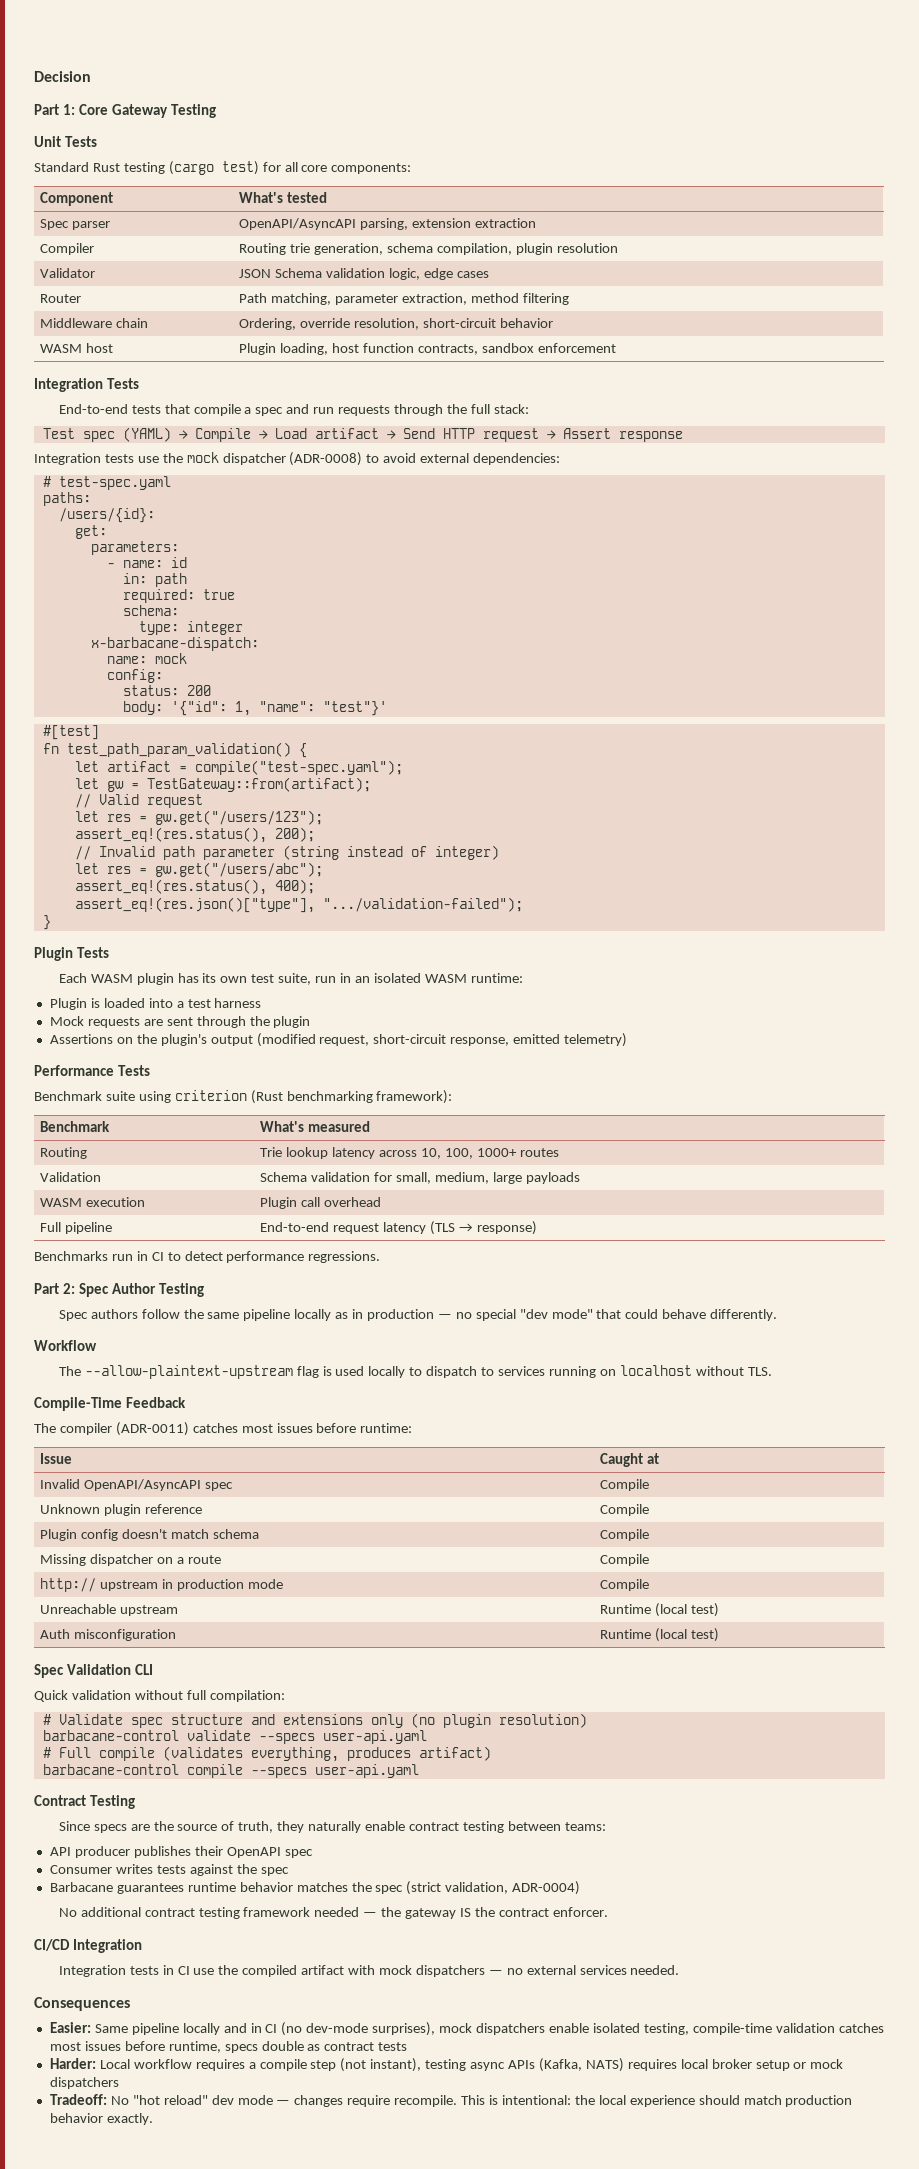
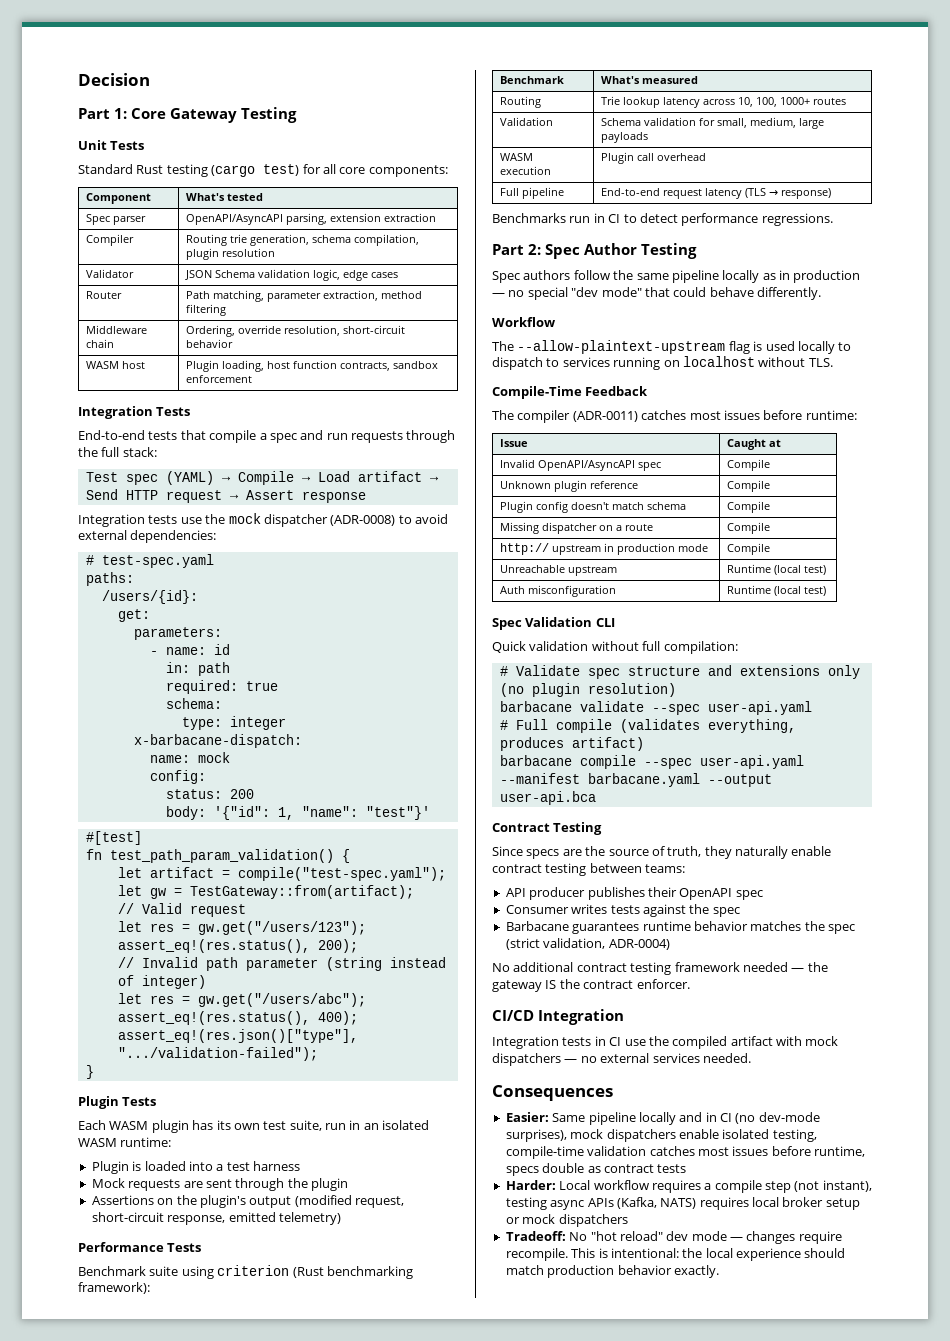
- barbacane-control validate --specs user-api.yaml
+ barbacane validate --spec user-api.yaml
- barbacane-control compile --specs user-api.yaml
+ barbacane compile --spec user-api.yaml --manifest barbacane.yaml --output user-api.bca

